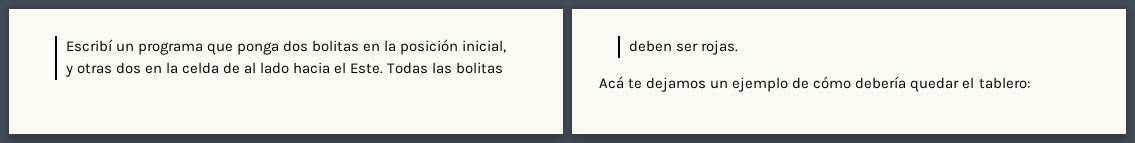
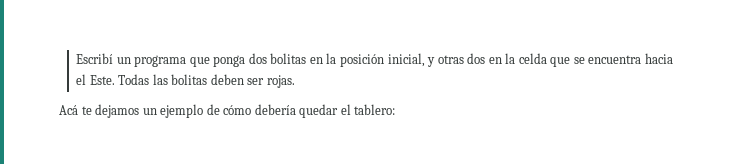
- Escribí un programa que ponga dos bolitas en la posición inicial, y otras dos en la celda de al lado hacia el Este.
+ Escribí un programa que ponga dos bolitas en la posición inicial, y otras dos en la celda que se encuentra hacia el Este.

